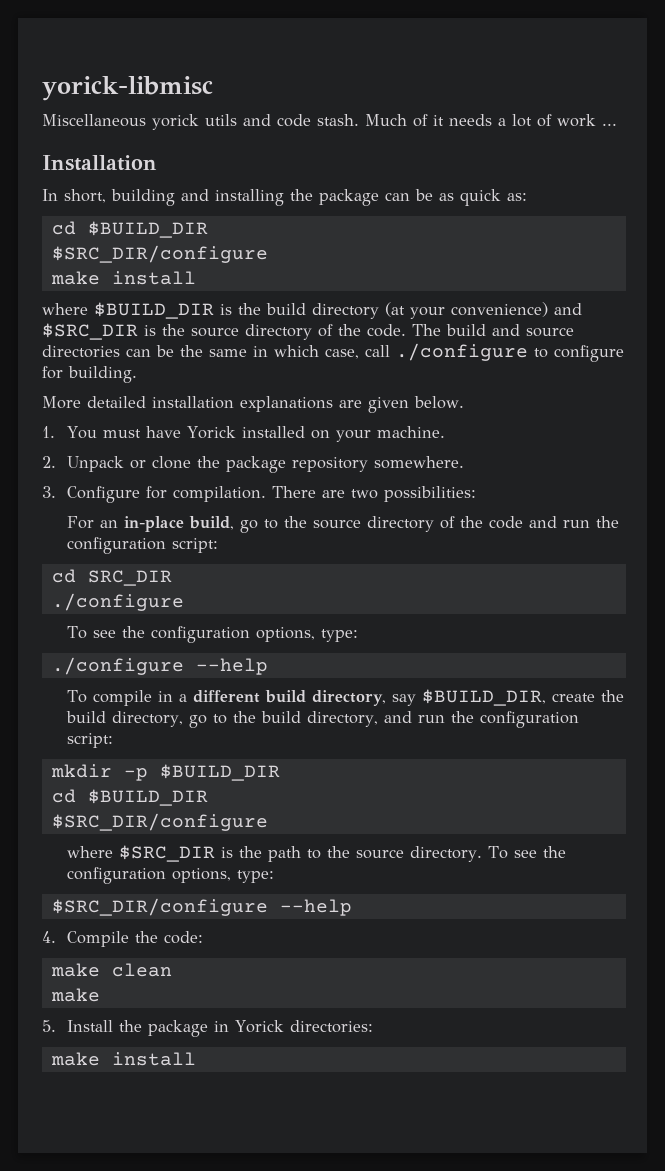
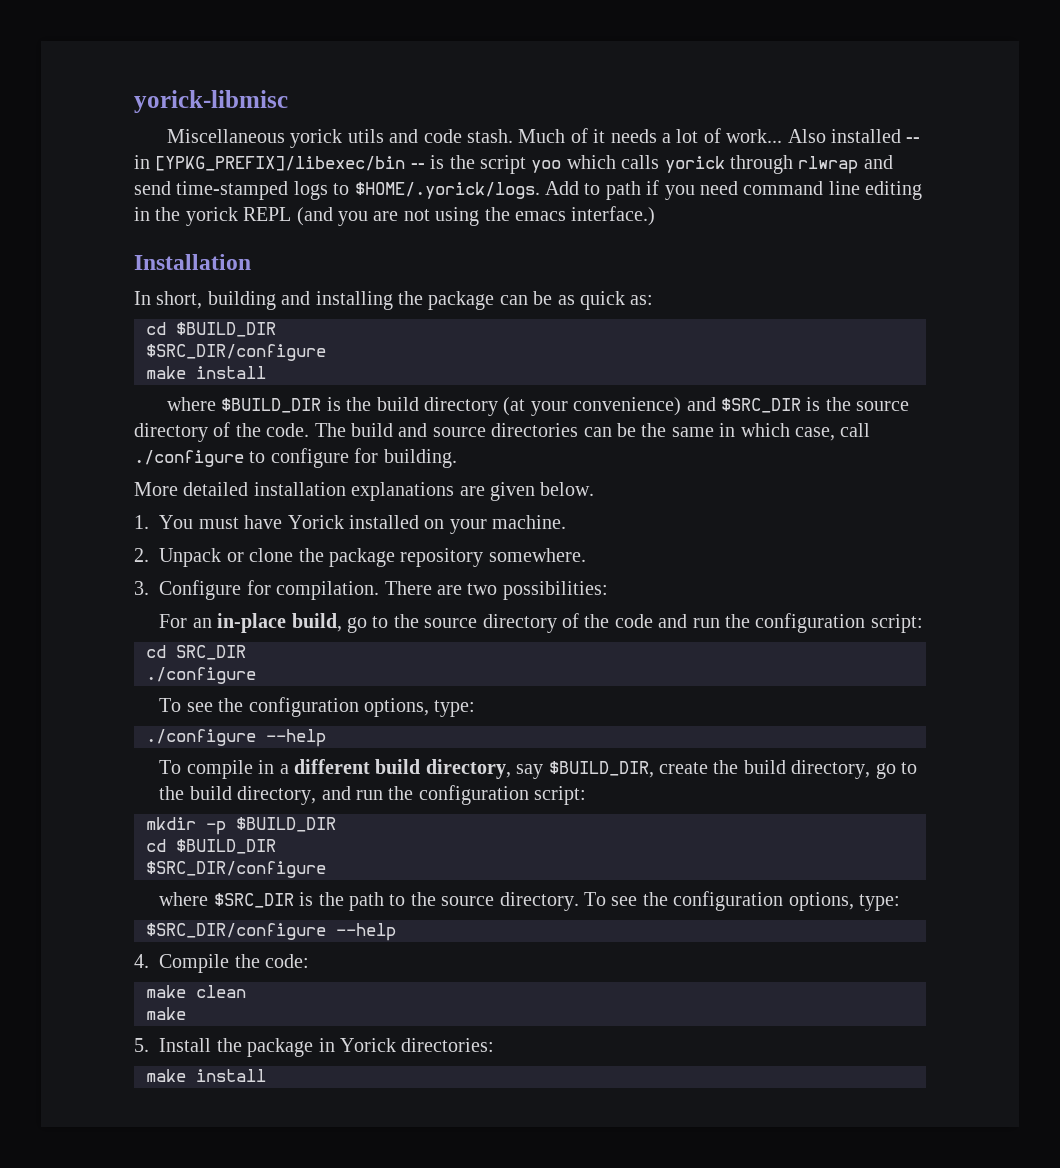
- Much of it needs a lot of work ...
+ Much of it needs a lot of work... Also installed -- in [YPKG_PREFIX]/libexec/bin -- is the script yoo which calls yorick through rlwrap and send time-stamped logs to $HOME/.yorick/logs. Add to path if you need command line editing in the yorick REPL (and you are not using the emacs interface.)

